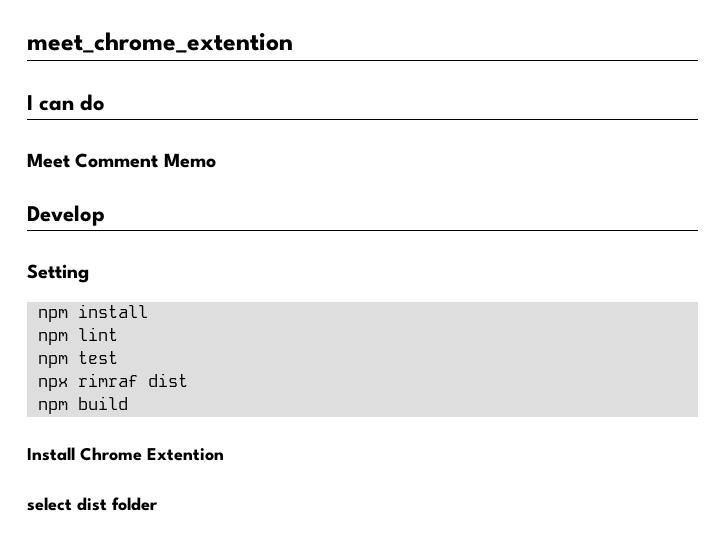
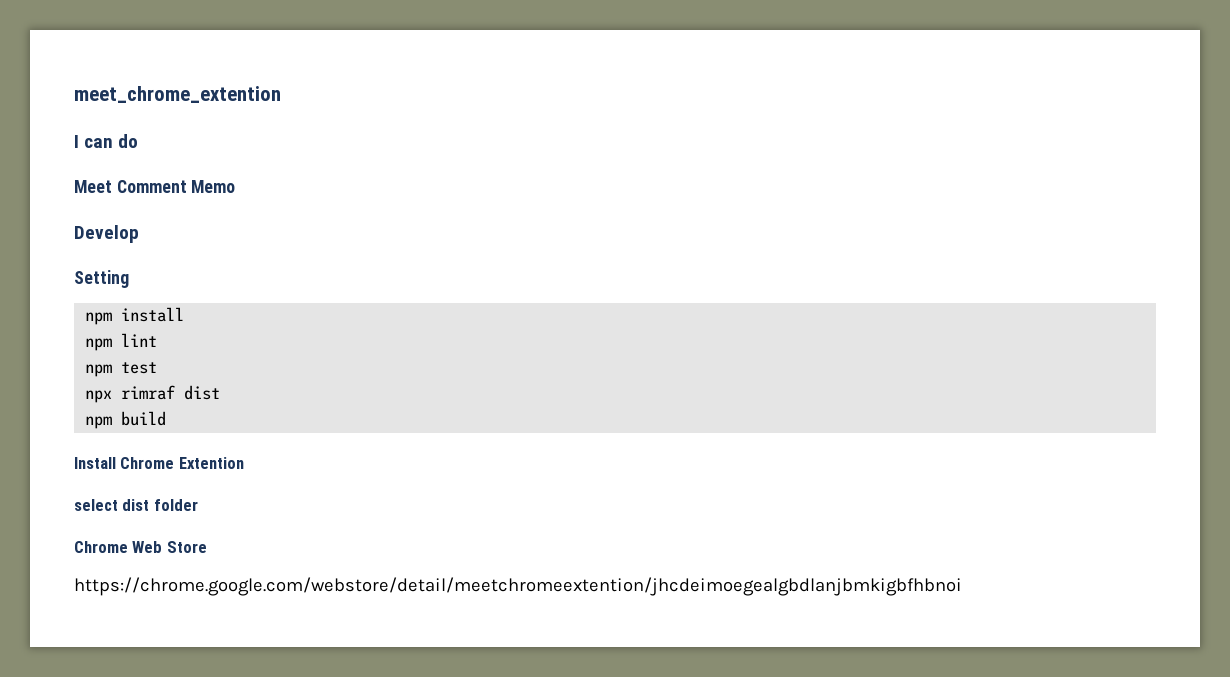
+ Chrome Web Store
+ https://chrome.google.com/webstore/detail/meetchromeextention/jhcdeimoegealgbdlanjbmkigbfhbnoi

